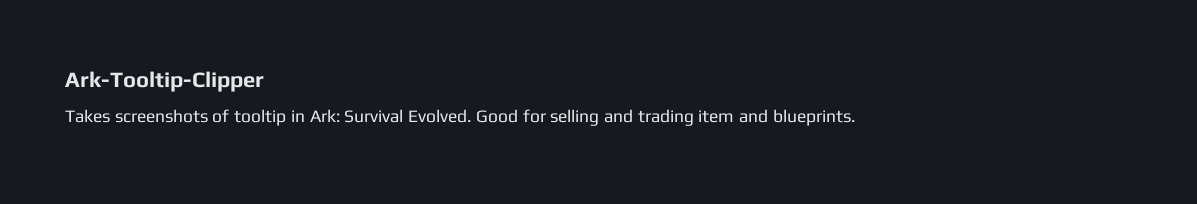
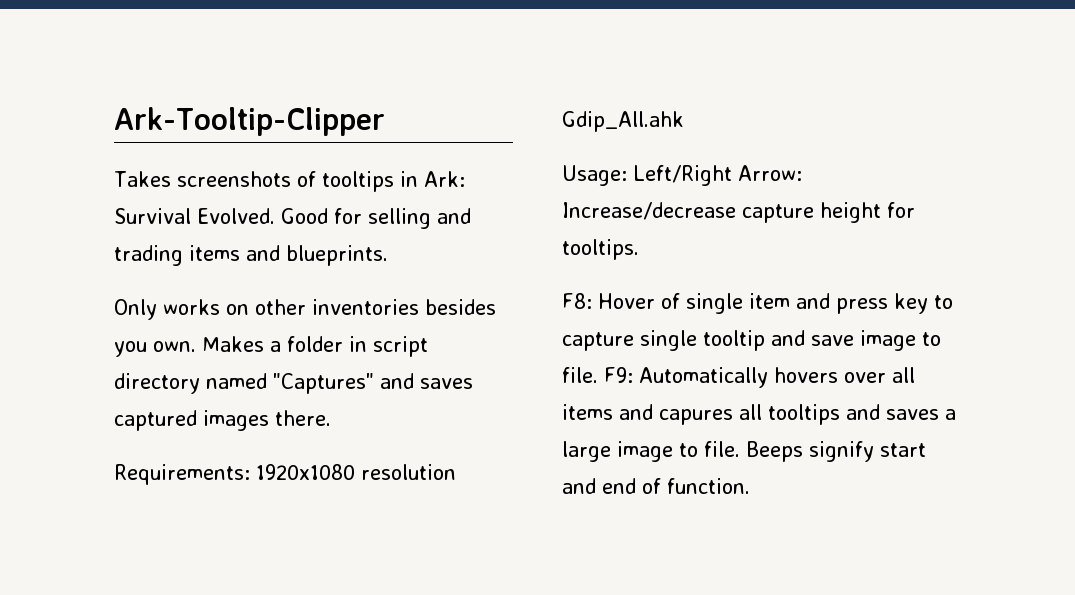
- Takes screenshots of tooltip in Ark: Survival Evolved.
+ Takes screenshots of tooltips in Ark: Survival Evolved.
- Good for selling and trading item and blueprints.
+ Good for selling and trading items and blueprints.
+ Only works on other inventories besides you own. Makes a folder in script directory named "Captures" and saves captured images there.
+ Requirements: 1920x1080 resolution Gdip_All.ahk
+ Usage: Left/Right Arrow: Increase/decrease capture height for tooltips.
+ F8: Hover of single item and press key to capture single tooltip and save image to file. F9: Automatically hovers over all items and capures all tooltips and saves a large image to file. Beeps signify start and end of function.

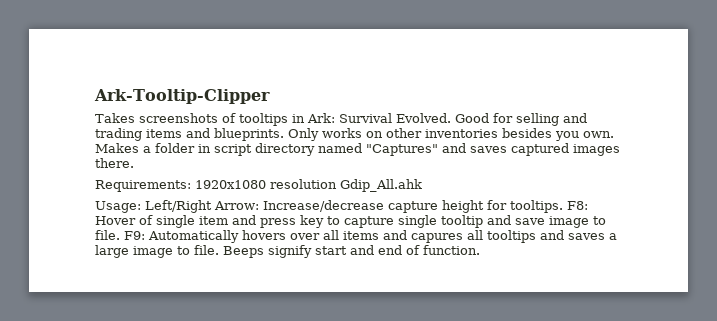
- Good for selling and trading items and blueprints.
- Only works on other inventories besides you own.
+ Good for selling and trading items and blueprints. Only works on other inventories besides you own.
- Usage: Left/Right Arrow: Increase/decrease capture height for tooltips.
- F8: Hover of single item and press key to capture single tooltip and save image to file.
+ Usage: Left/Right Arrow: Increase/decrease capture height for tooltips. F8: Hover of single item and press key to capture single tooltip and save image to file.

